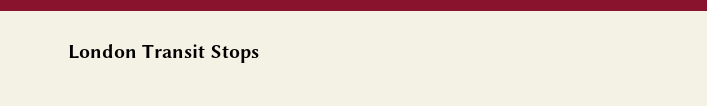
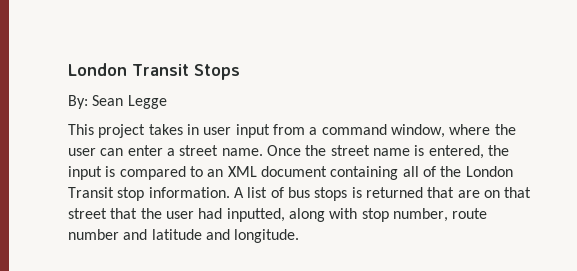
+ By: Sean Legge
+ This project takes in user input from a command window, where the user can enter a street name. Once the street name is entered, the input is compared to an XML document containing all of the London Transit stop information. A list of bus stops is returned that are on that street that the user had inputted, along with stop number, route number and latitude and longitude.

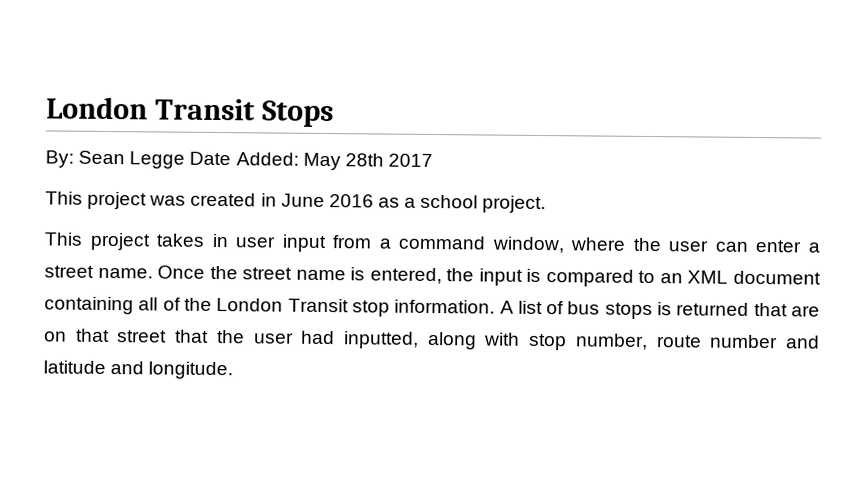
- By: Sean Legge
+ By: Sean Legge Date Added: May 28th 2017
+ This project was created in June 2016 as a school project.

